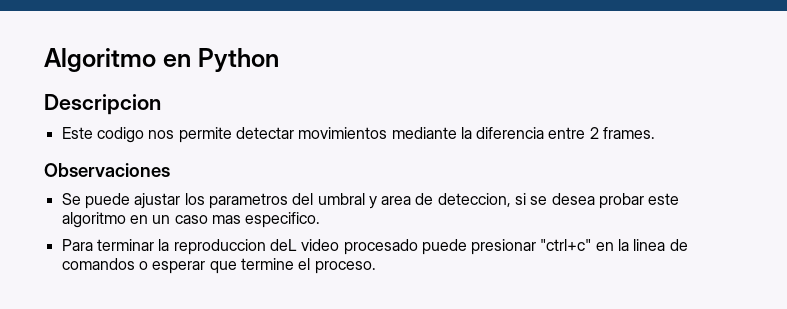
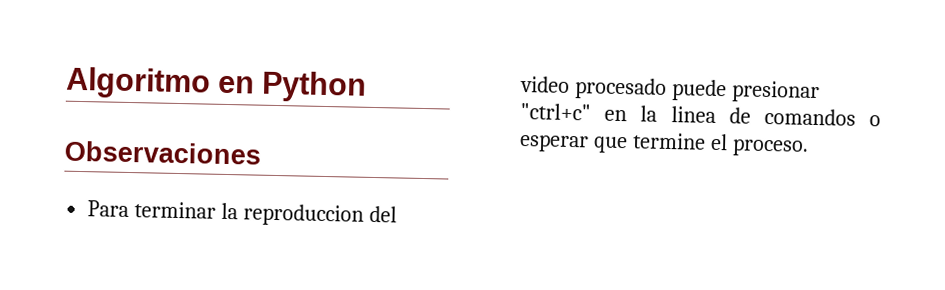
- Descripcion
- Este codigo nos permite detectar movimientos mediante la diferencia entre 2 frames.
  Observaciones
- Se puede ajustar los parametros del umbral y area de deteccion, si se desea probar este algoritmo en un caso mas especifico.
- Para terminar la reproduccion deL video procesado puede presionar "ctrl+c" en la linea de comandos o esperar que termine el proceso.
+ Para terminar la reproduccion del video procesado puede presionar "ctrl+c" en la linea de comandos o esperar que termine el proceso.

